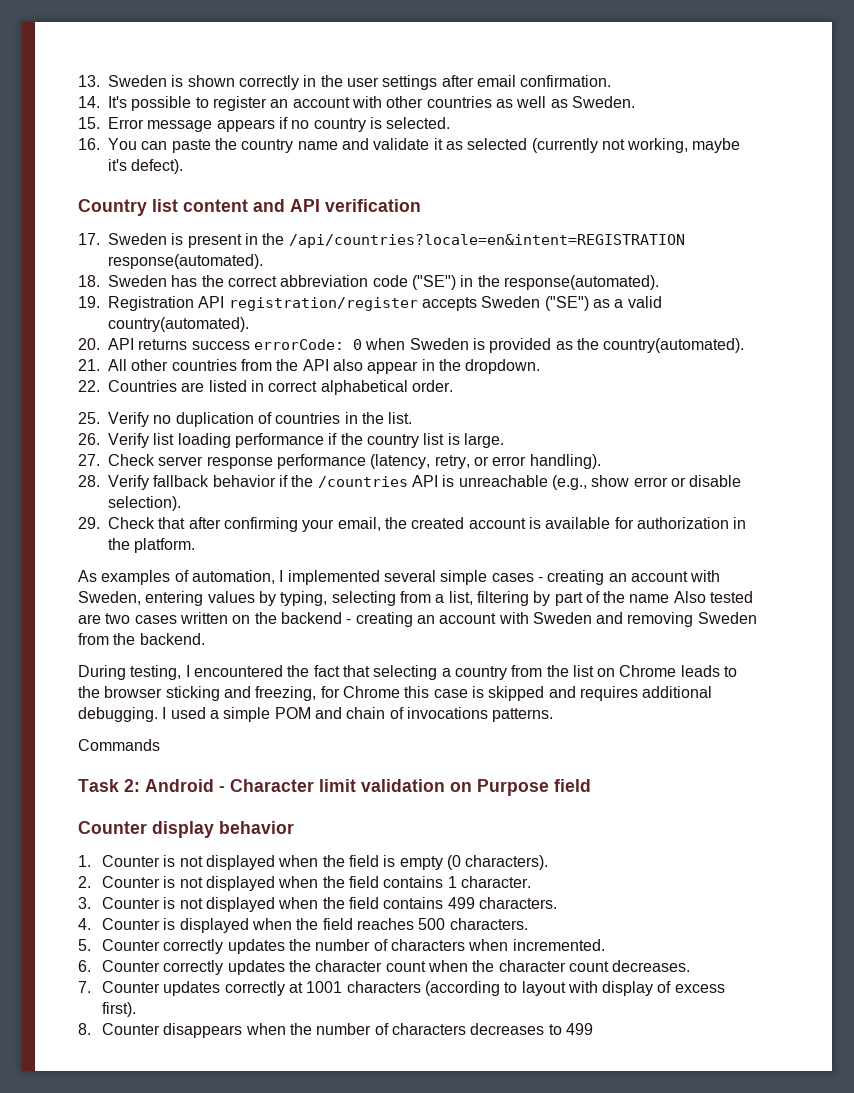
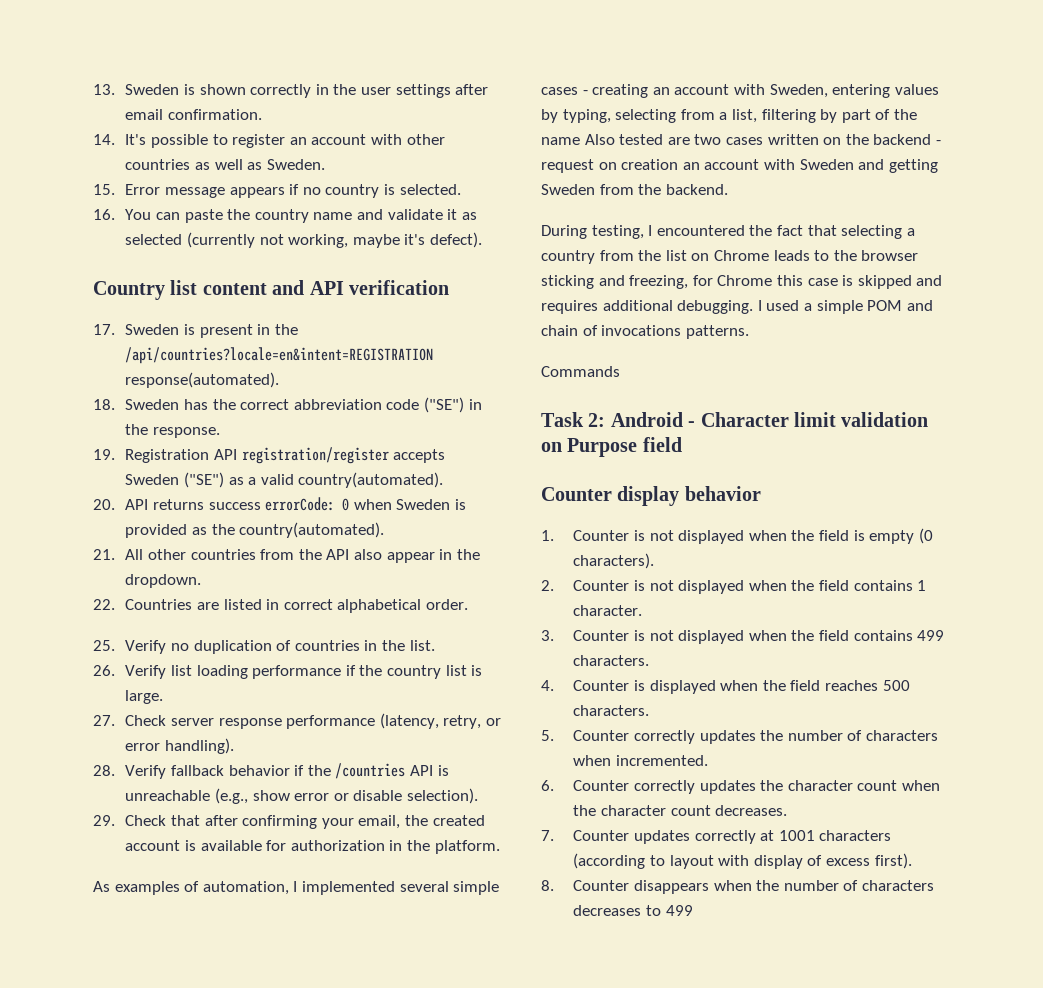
- 18. Sweden has the correct abbreviation code ("SE") in the response(automated).
+ 18. Sweden has the correct abbreviation code ("SE") in the response.
- As examples of automation, I implemented several simple cases - creating an account with Sweden, entering values by typing, selecting from a list, filtering by part of the name Also tested are two cases written on the backend - creating an account with Sweden and removing Sweden from the backend.
+ As examples of automation, I implemented several simple cases - creating an account with Sweden, entering values by typing, selecting from a list, filtering by part of the name Also tested are two cases written on the backend - request on creation an account with Sweden and getting Sweden from the backend.

